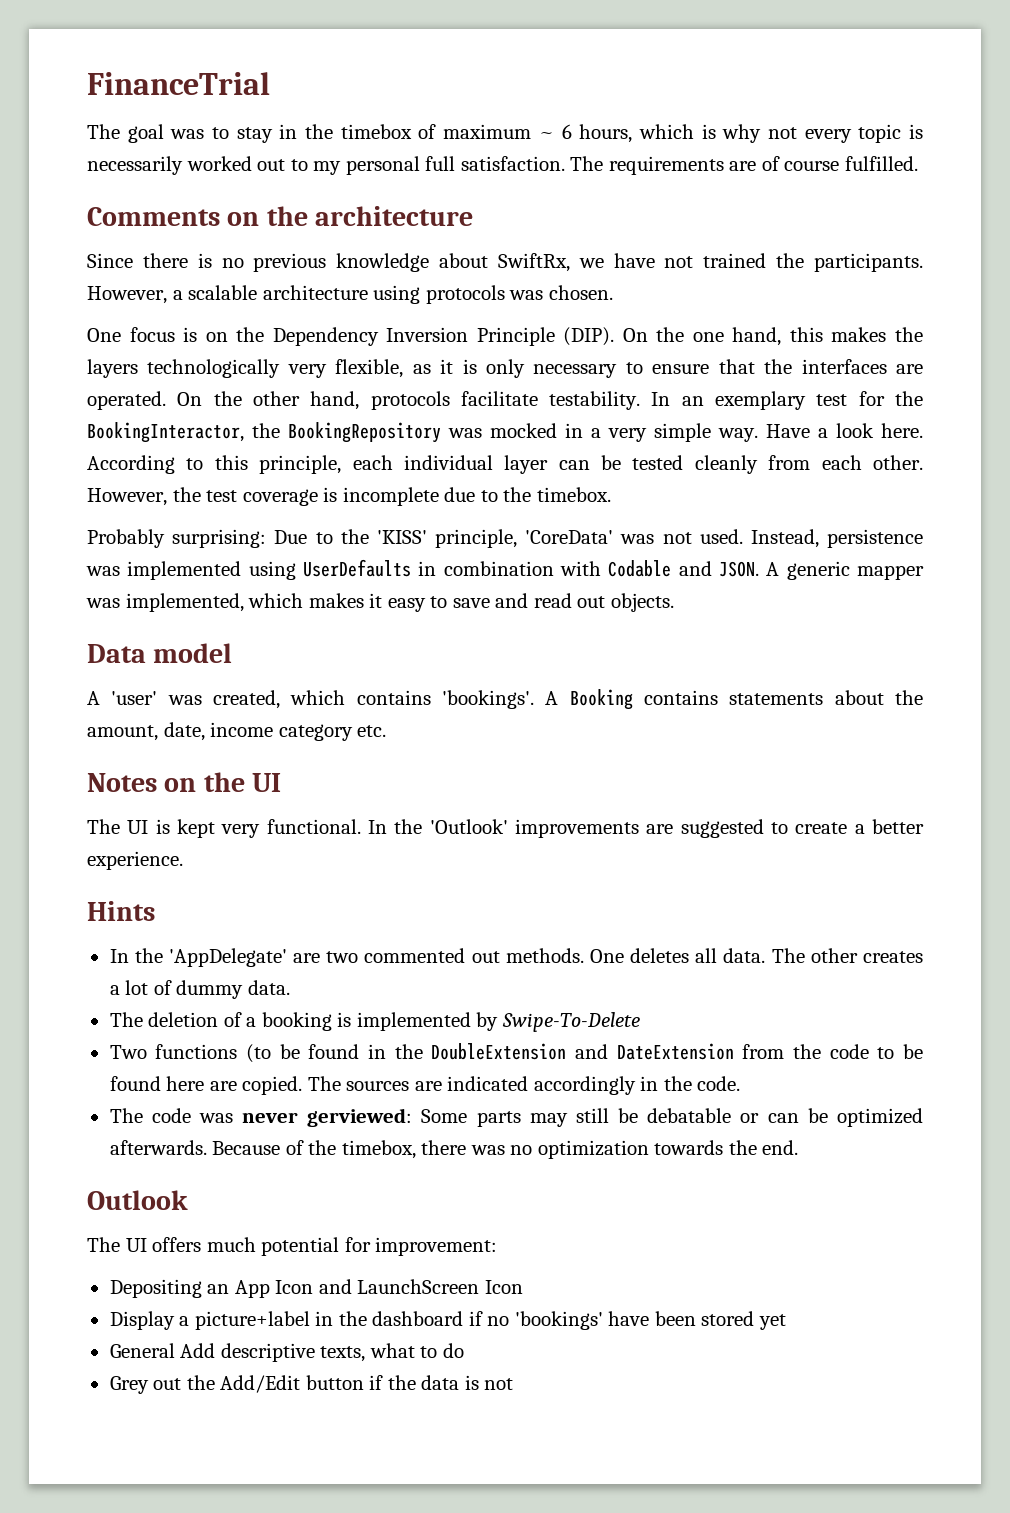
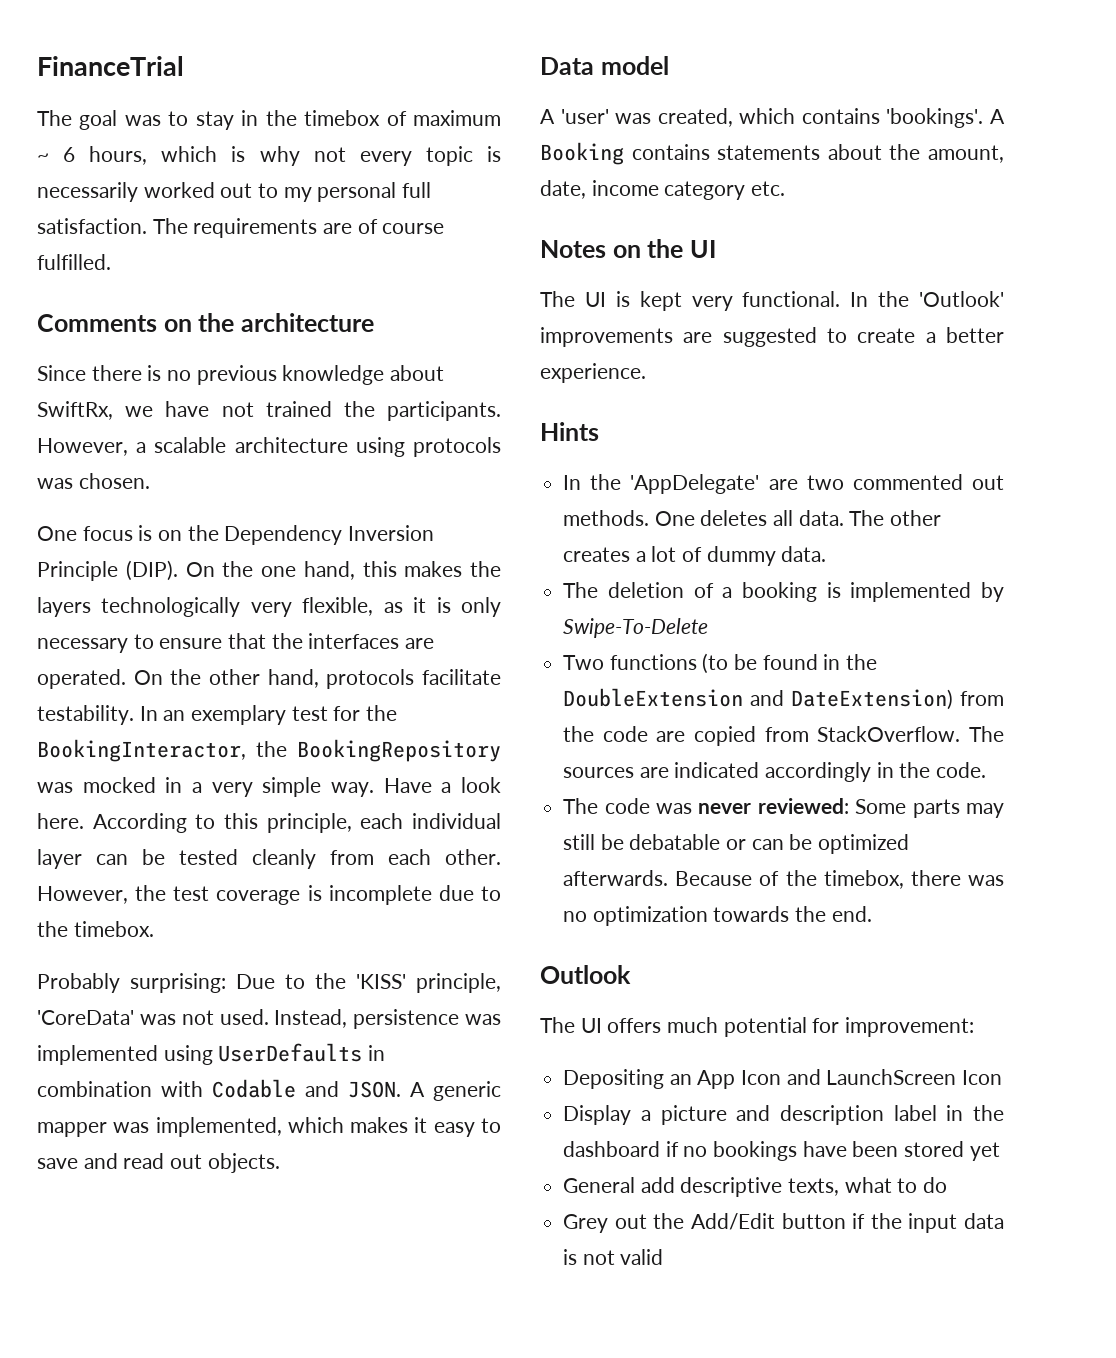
- Two functions (to be found in the DoubleExtension and DateExtension from the code to be found here are copied.
+ Two functions (to be found in the DoubleExtension and DateExtension) from the code are copied from StackOverflow.
- The code was never gerviewed: Some parts may still be debatable or can be optimized afterwards.
+ The code was never reviewed: Some parts may still be debatable or can be optimized afterwards.
- Display a picture+label in the dashboard if no 'bookings' have been stored yet
+ Display a picture and description label in the dashboard if no bookings have been stored yet
- General Add descriptive texts, what to do
+ General add descriptive texts, what to do
- Grey out the Add/Edit button if the data is not
+ Grey out the Add/Edit button if the input data is not valid

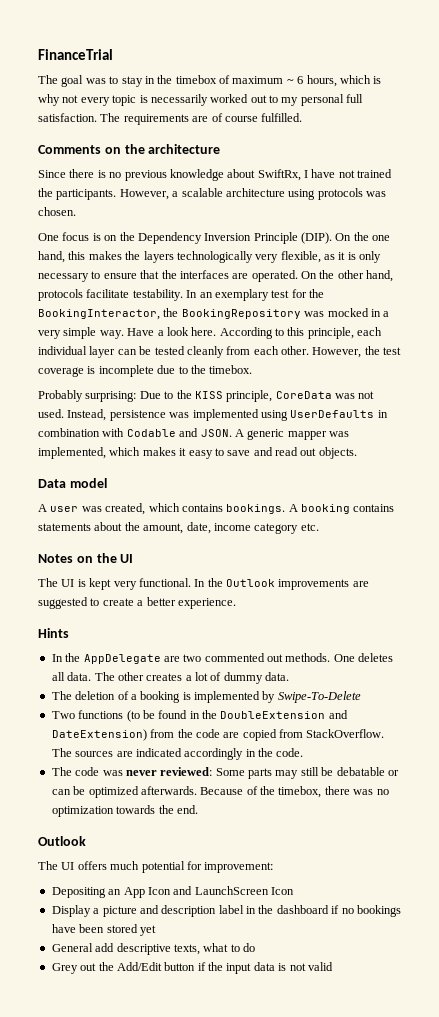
- Since there is no previous knowledge about SwiftRx, we have not trained the participants.
+ Since there is no previous knowledge about SwiftRx, I have not trained the participants.
- Probably surprising: Due to the 'KISS' principle, 'CoreData' was not used.
+ Probably surprising: Due to the KISS principle, CoreData was not used.
- A 'user' was created, which contains 'bookings'. A Booking contains statements about the amount, date, income category etc.
+ A user was created, which contains bookings. A booking contains statements about the amount, date, income category etc.
- In the 'Outlook' improvements are suggested to create a better experience.
+ In the Outlook improvements are suggested to create a better experience.
- In the 'AppDelegate' are two commented out methods.
+ In the AppDelegate are two commented out methods.

